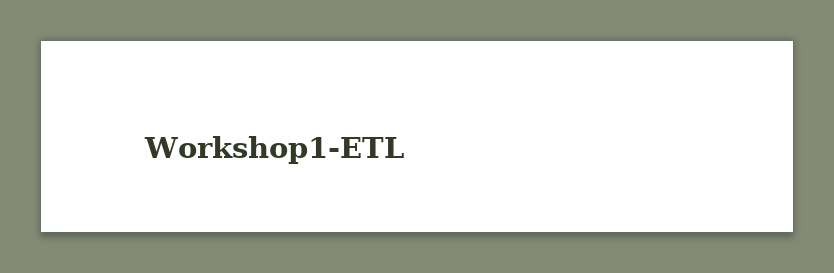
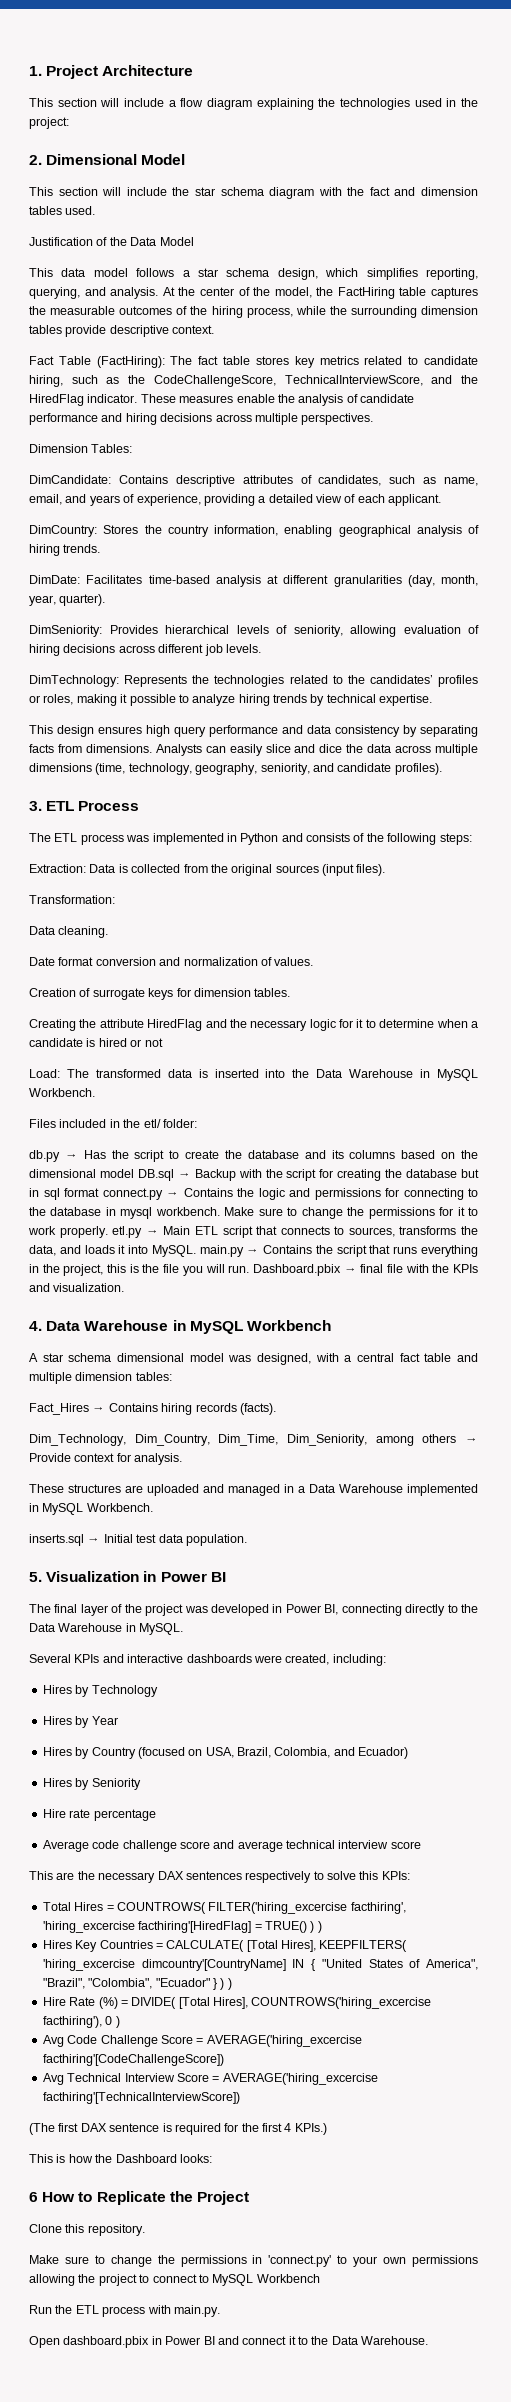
- Workshop1-ETL
+ 1. Project Architecture
+ This section will include a flow diagram explaining the technologies used in the project:
+ 2. Dimensional Model
+ This section will include the star schema diagram with the fact and dimension tables used.
+ Justification of the Data Model
+ This data model follows a star schema design, which simplifies reporting, querying, and analysis. At the center of the model, the FactHiring table captures the measurable outcomes of the hiring process, while the surrounding dimension tables provide descriptive context.
+ Fact Table (FactHiring): The fact table stores key metrics related to candidate hiring, such as the CodeChallengeScore, TechnicalInterviewScore, and the HiredFlag indicator. These measures enable the analysis of candidate performance and hiring decisions across multiple perspectives.
+ Dimension Tables:
+ DimCandidate: Contains descriptive attributes of candidates, such as name, email, and years of experience, providing a detailed view of each applicant.
+ DimCountry: Stores the country information, enabling geographical analysis of hiring trends.
+ DimDate: Facilitates time-based analysis at different granularities (day, month, year, quarter).
+ DimSeniority: Provides hierarchical levels of seniority, allowing evaluation of hiring decisions across different job levels.
+ DimTechnology: Represents the technologies related to the candidates’ profiles or roles, making it possible to analyze hiring trends by technical expertise.
+ This design ensures high query performance and data consistency by separating facts from dimensions. Analysts can easily slice and dice the data across multiple dimensions (time, technology, geography, seniority, and candidate profiles).
+ 3. ETL Process
+ The ETL process was implemented in Python and consists of the following steps:
+ Extraction: Data is collected from the original sources (input files).
+ Transformation:
+ Data cleaning.
+ Date format conversion and normalization of values.
+ Creation of surrogate keys for dimension tables.
+ Creating the attribute HiredFlag and the necessary logic for it to determine when a candidate is hired or not
+ Load: The transformed data is inserted into the Data Warehouse in MySQL Workbench.
+ Files included in the etl/ folder:
+ db.py → Has the script to create the database and its columns based on the dimensional model DB.sql → Backup with the script for creating the database but in sql format connect.py → Contains the logic and permissions for connecting to the database in mysql workbench. Make sure to change the permissions for it to work properly. etl.py → Main ETL script that connects to sources, transforms the data, and loads it into MySQL. main.py → Contains the script that runs everything in the project, this is the file you will run. Dashboard.pbix → final file with the KPIs and visualization.
+ 4. Data Warehouse in MySQL Workbench
+ A star schema dimensional model was designed, with a central fact table and multiple dimension tables:
+ Fact_Hires → Contains hiring records (facts).
+ Dim_Technology, Dim_Country, Dim_Time, Dim_Seniority, among others → Provide context for analysis.
+ These structures are uploaded and managed in a Data Warehouse implemented in MySQL Workbench.
+ inserts.sql → Initial test data population.
+ 5. Visualization in Power BI
+ The final layer of the project was developed in Power BI, connecting directly to the Data Warehouse in MySQL.
+ Several KPIs and interactive dashboards were created, including:
+ Hires by Technology
+ Hires by Year
+ Hires by Country (focused on USA, Brazil, Colombia, and Ecuador)
+ Hires by Seniority
+ Hire rate percentage
+ Average code challenge score and average technical interview score
+ This are the necessary DAX sentences respectively to solve this KPIs:
+ Total Hires = COUNTROWS( FILTER('hiring_excercise facthiring', 'hiring_excercise facthiring'[HiredFlag] = TRUE() ) )
+ Hires Key Countries = CALCULATE( [Total Hires], KEEPFILTERS( 'hiring_excercise dimcountry'[CountryName] IN { "United States of America", "Brazil", "Colombia", "Ecuador" } ) )
+ Hire Rate (%) = DIVIDE( [Total Hires], COUNTROWS('hiring_excercise facthiring'), 0 )
+ Avg Code Challenge Score = AVERAGE('hiring_excercise facthiring'[CodeChallengeScore])
+ Avg Technical Interview Score = AVERAGE('hiring_excercise facthiring'[TechnicalInterviewScore])
+ (The first DAX sentence is required for the first 4 KPIs.)
+ This is how the Dashboard looks:
+ 6 How to Replicate the Project
+ Clone this repository.
+ Make sure to change the permissions in 'connect.py' to your own permissions allowing the project to connect to MySQL Workbench
+ Run the ETL process with main.py.
+ Open dashboard.pbix in Power BI and connect it to the Data Warehouse.

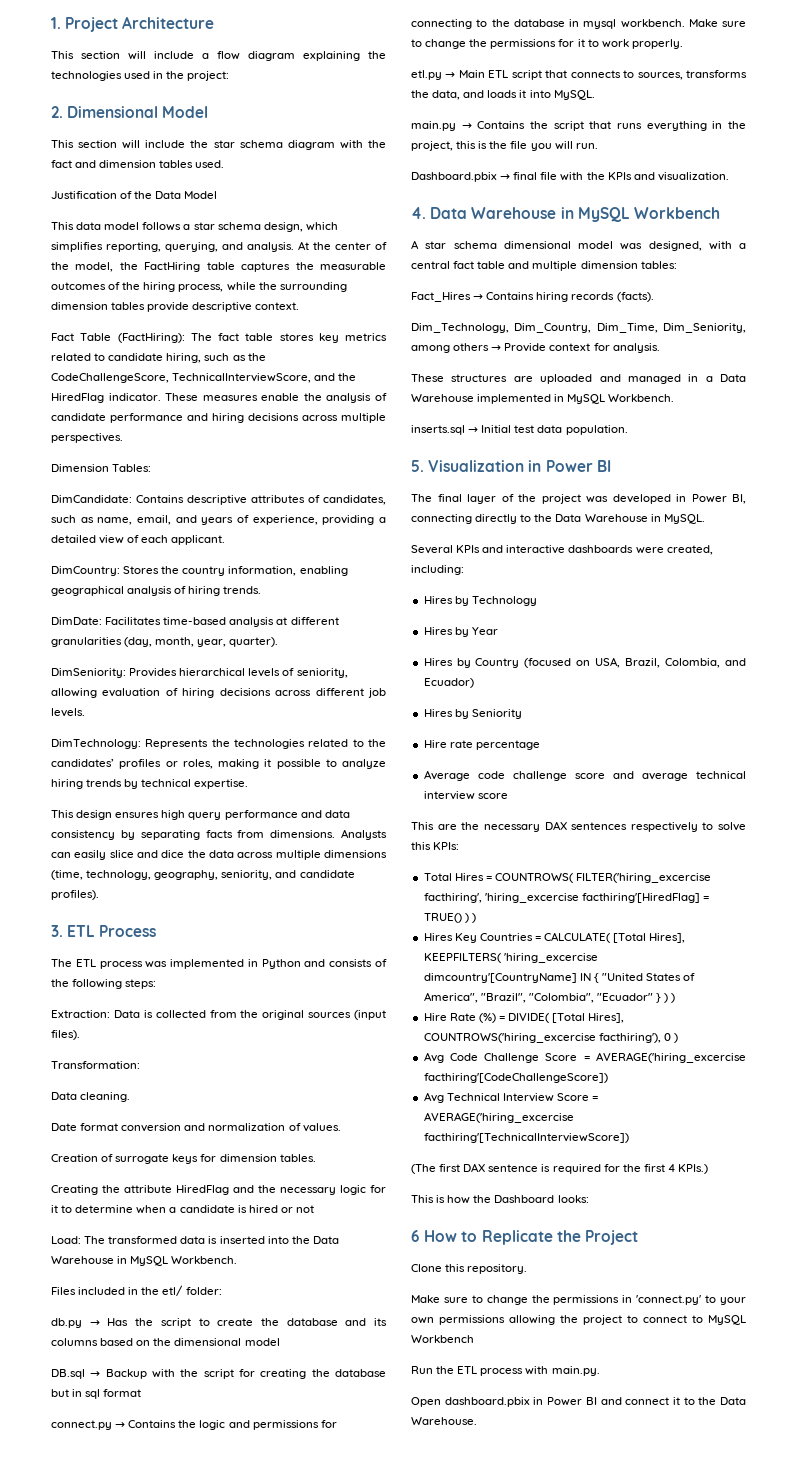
- db.py → Has the script to create the database and its columns based on the dimensional model DB.sql → Backup with the script for creating the database but in sql format connect.py → Contains the logic and permissions for connecting to the database in mysql workbench.
+ db.py → Has the script to create the database and its columns based on the dimensional model
+ DB.sql → Backup with the script for creating the database but in sql format
+ connect.py → Contains the logic and permissions for connecting to the database in mysql workbench.
- Make sure to change the permissions for it to work properly. etl.py → Main ETL script that connects to sources, transforms the data, and loads it into MySQL. main.py → Contains the script that runs everything in the project, this is the file you will run. Dashboard.pbix → final file with the KPIs and visualization.
+ Make sure to change the permissions for it to work properly.
+ etl.py → Main ETL script that connects to sources, transforms the data, and loads it into MySQL.
+ main.py → Contains the script that runs everything in the project, this is the file you will run.
+ Dashboard.pbix → final file with the KPIs and visualization.

